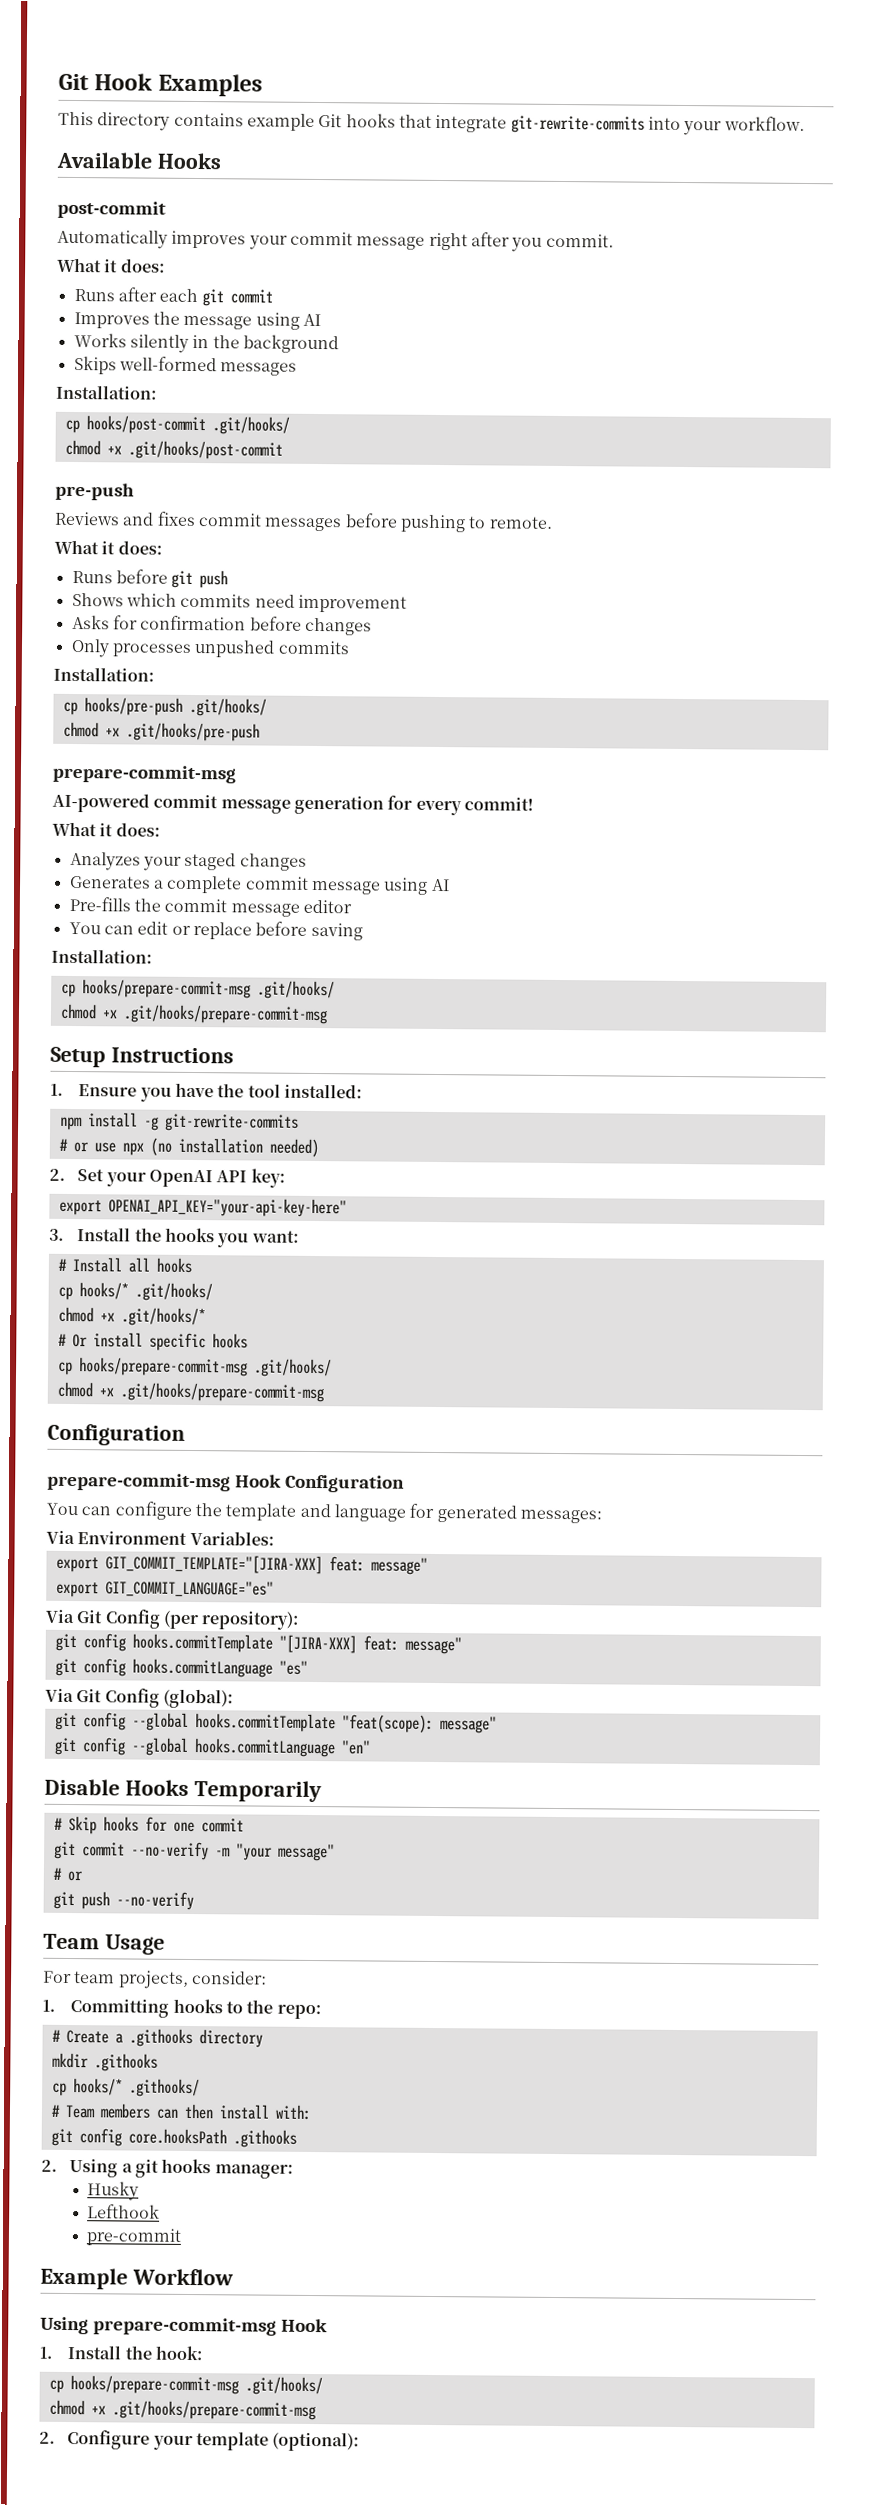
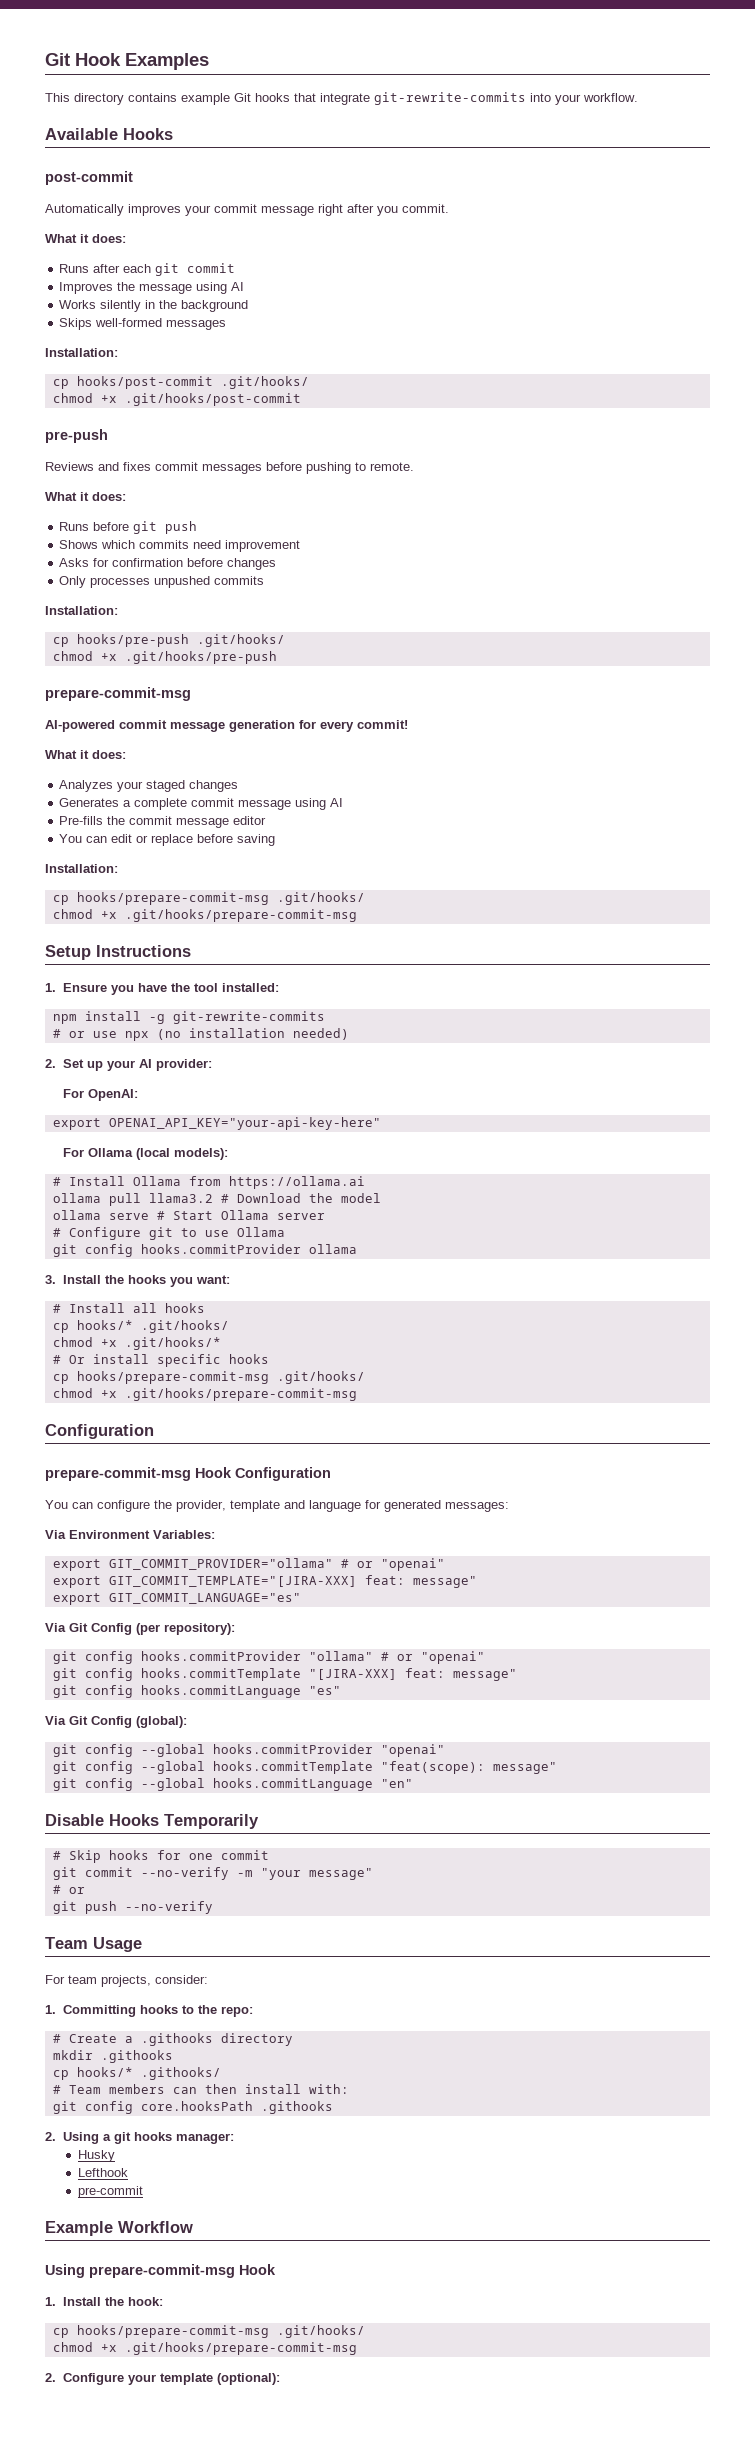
- 2. Set your OpenAI API key:
+ 2. Set up your AI provider:
+ For OpenAI:
  export OPENAI_API_KEY="your-api-key-here"
+ For Ollama (local models):
+ # Install Ollama from https://ollama.ai
+ ollama pull llama3.2 # Download the model
+ ollama serve # Start Ollama server
+ # Configure git to use Ollama
+ git config hooks.commitProvider ollama
- You can configure the template and language for generated messages:
+ You can configure the provider, template and language for generated messages:
+ export GIT_COMMIT_PROVIDER="ollama" # or "openai"
+ git config hooks.commitProvider "ollama" # or "openai"
+ git config --global hooks.commitProvider "openai"

